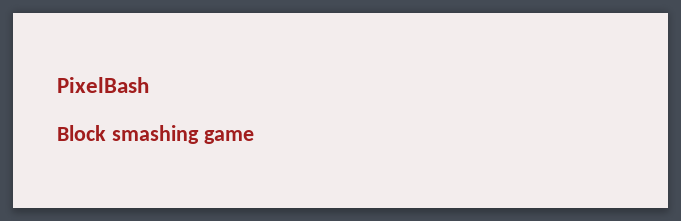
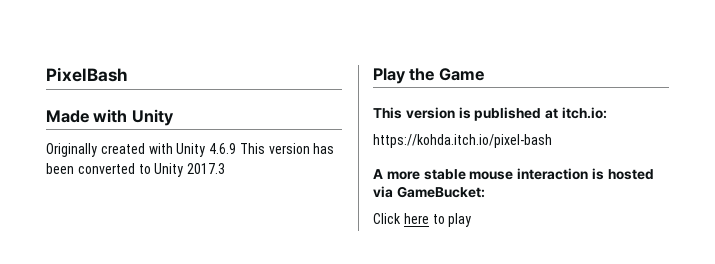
- Block smashing game
+ Made with Unity
+ Originally created with Unity 4.6.9 This version has been converted to Unity 2017.3
+ Play the Game
+ This version is published at itch.io:
+ https://kohda.itch.io/pixel-bash
+ A more stable mouse interaction is hosted via GameBucket:
+ Click here to play

